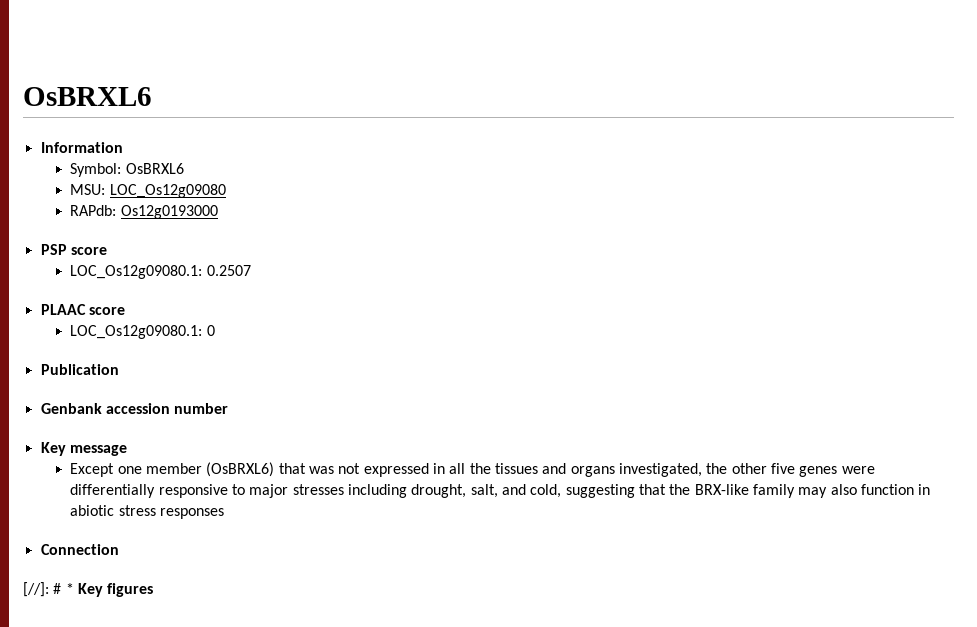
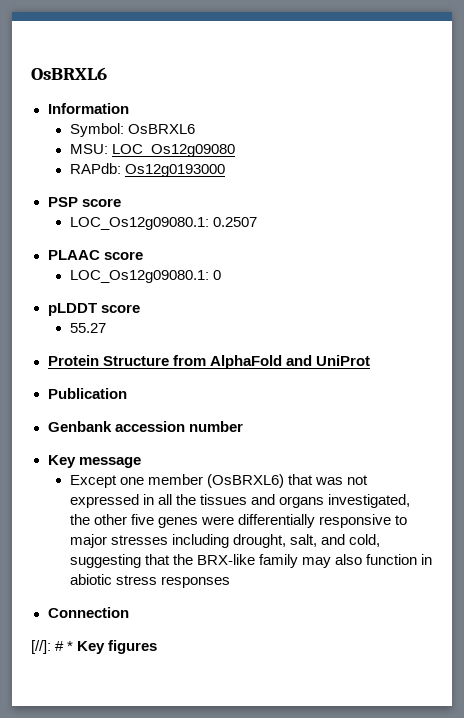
+ pLDDT score
+ 55.27
+ Protein Structure from AlphaFold and UniProt

